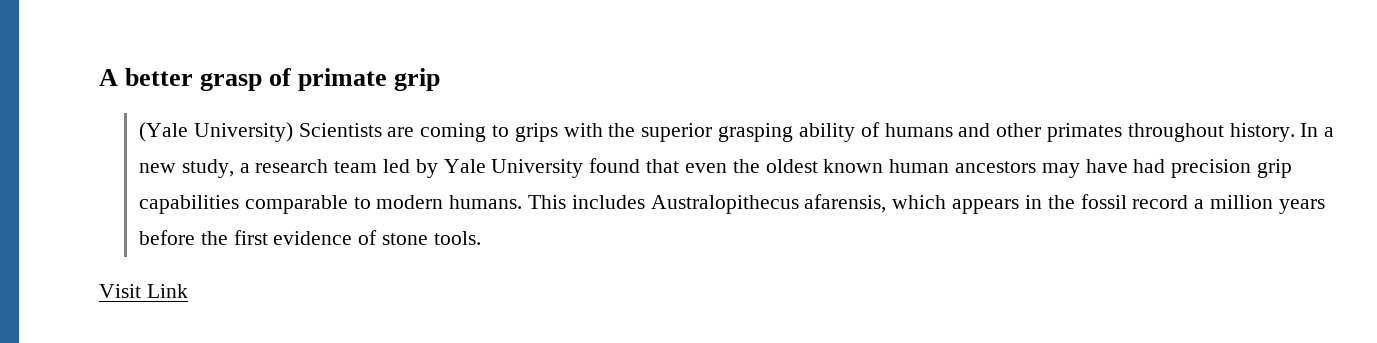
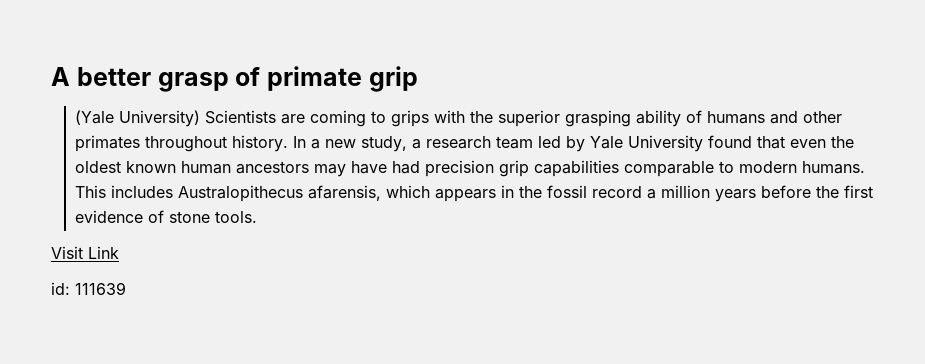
+ id: 111639

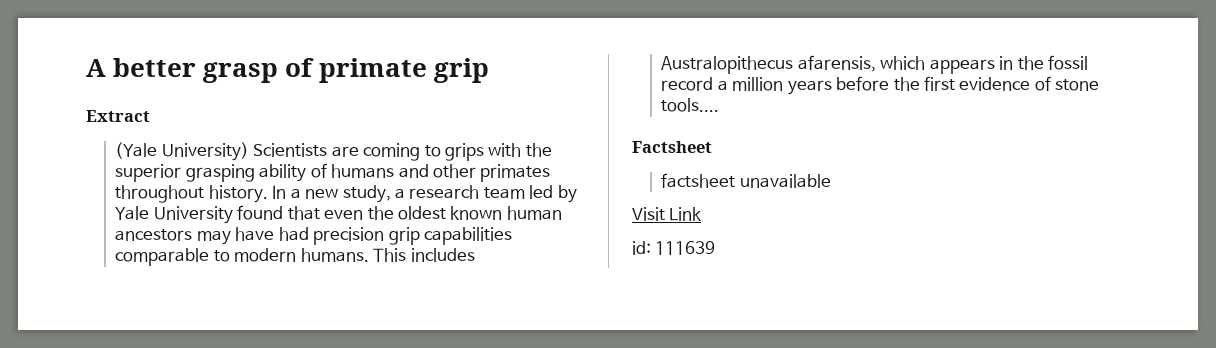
+ Extract
- This includes Australopithecus afarensis, which appears in the fossil record a million years before the first evidence of stone tools.
+ This includes Australopithecus afarensis, which appears in the fossil record a million years before the first evidence of stone tools....
+ Factsheet
+ factsheet unavailable

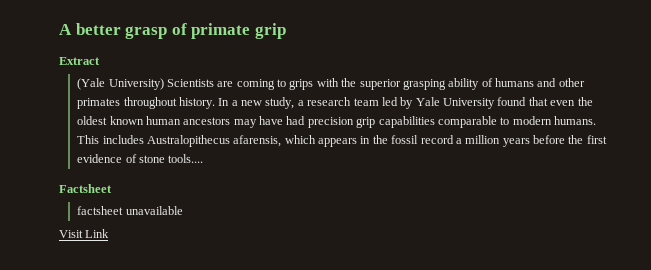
- id: 111639

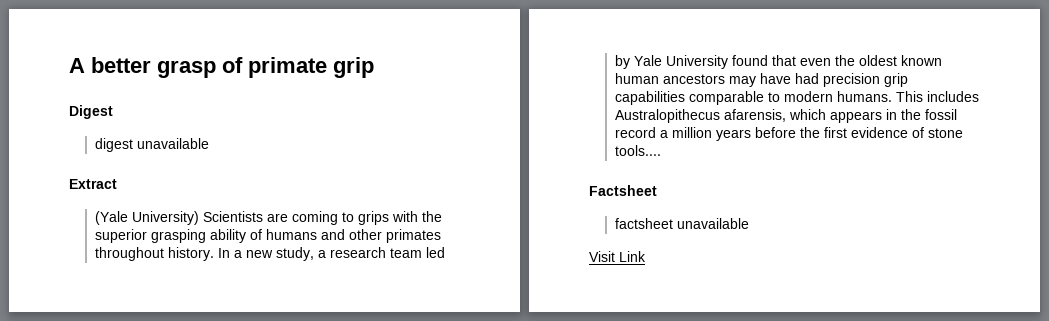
+ Digest
+ digest unavailable

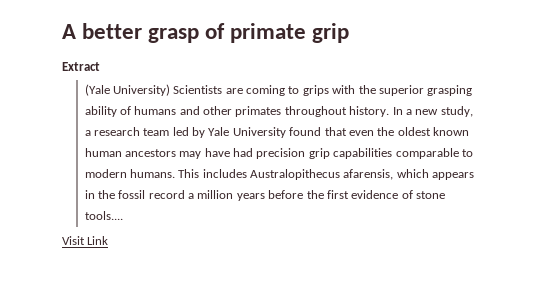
- Digest
- digest unavailable
- Factsheet
- factsheet unavailable

